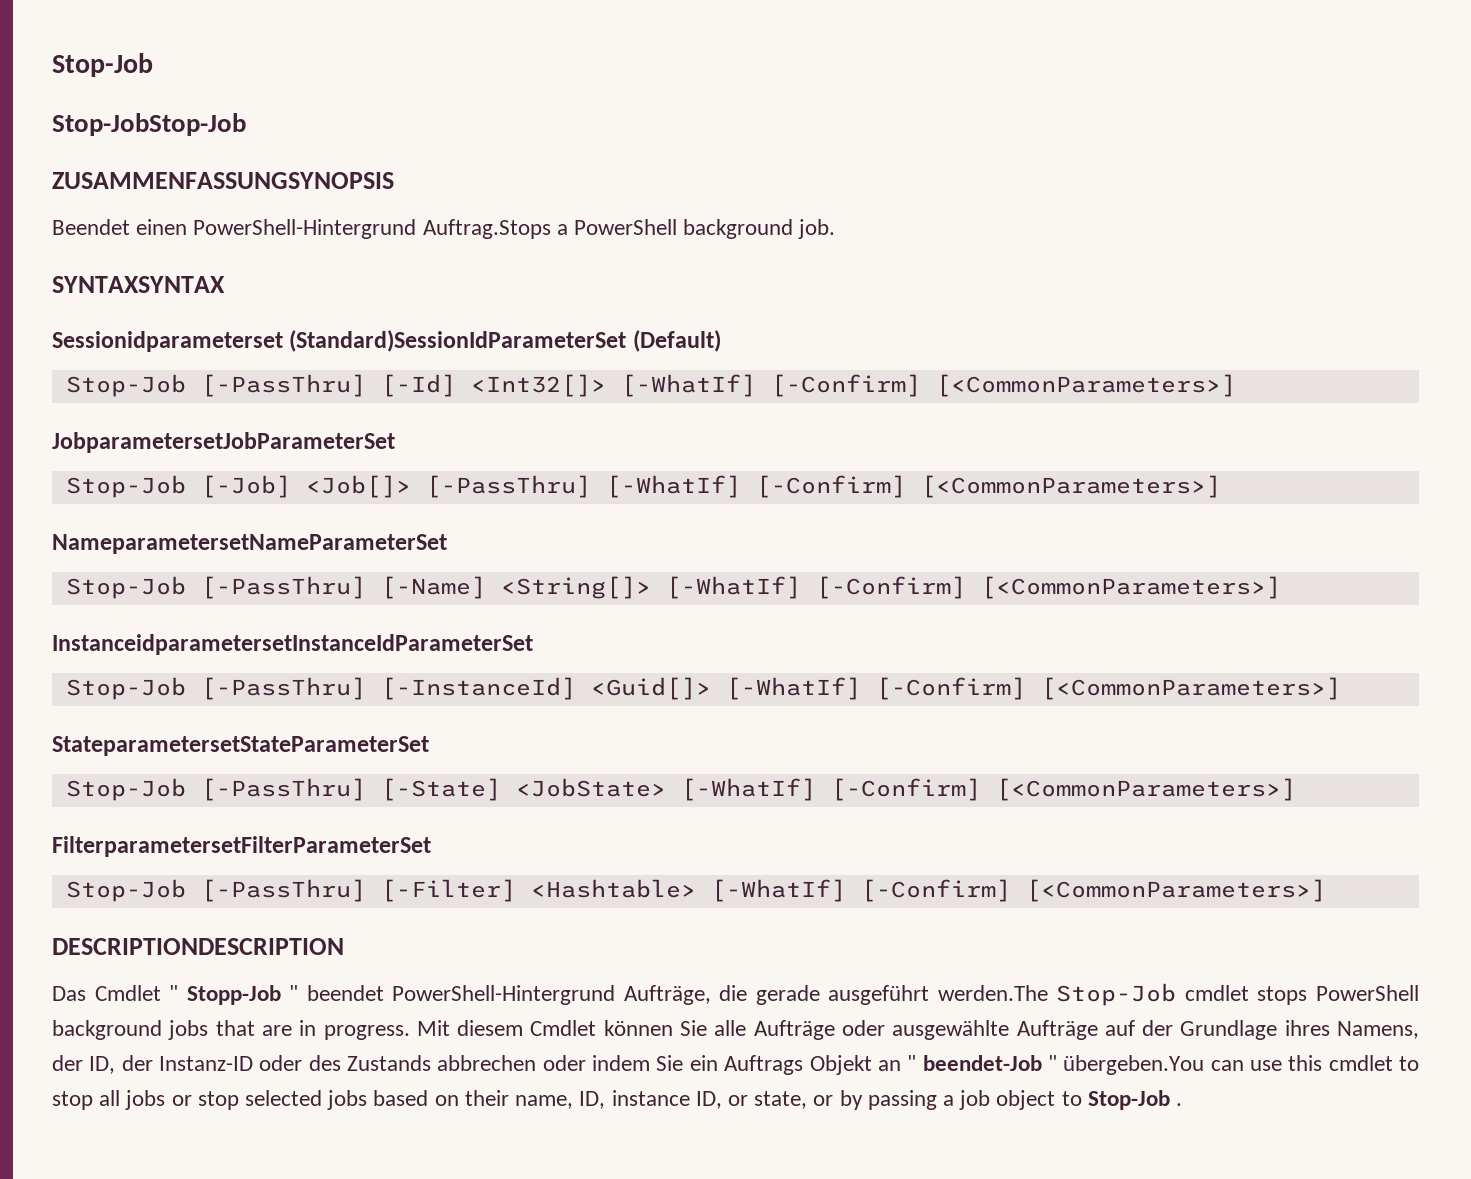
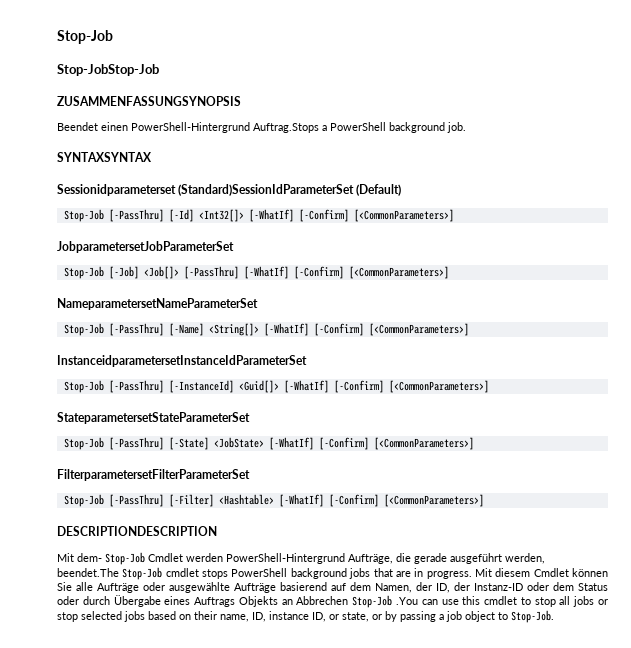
- Das Cmdlet " Stopp-Job " beendet PowerShell-Hintergrund Aufträge, die gerade ausgeführt werden.The Stop-Job cmdlet stops PowerShell background jobs that are in progress.
+ Mit dem- Stop-Job Cmdlet werden PowerShell-Hintergrund Aufträge, die gerade ausgeführt werden, beendet.The Stop-Job cmdlet stops PowerShell background jobs that are in progress.
- Mit diesem Cmdlet können Sie alle Aufträge oder ausgewählte Aufträge auf der Grundlage ihres Namens, der ID, der Instanz-ID oder des Zustands abbrechen oder indem Sie ein Auftrags Objekt an " beendet-Job " übergeben.You can use this cmdlet to stop all jobs or stop selected jobs based on their name, ID, instance ID, or state, or by passing a job object to Stop-Job .
+ Mit diesem Cmdlet können Sie alle Aufträge oder ausgewählte Aufträge basierend auf dem Namen, der ID, der Instanz-ID oder dem Status oder durch Übergabe eines Auftrags Objekts an Abbrechen Stop-Job .You can use this cmdlet to stop all jobs or stop selected jobs based on their name, ID, instance ID, or state, or by passing a job object to Stop-Job.

